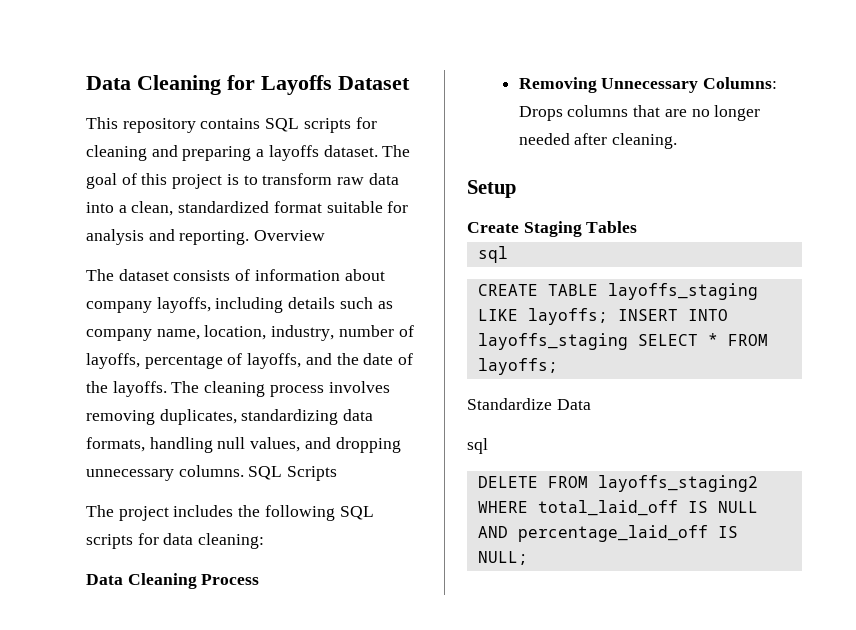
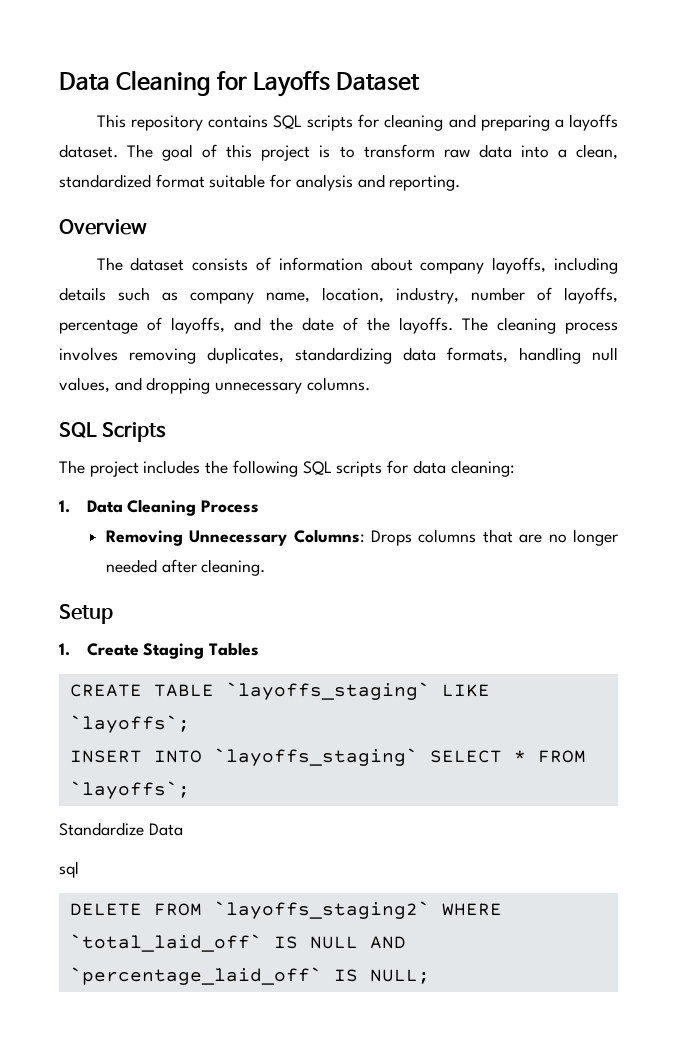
- The goal of this project is to transform raw data into a clean, standardized format suitable for analysis and reporting. Overview
+ The goal of this project is to transform raw data into a clean, standardized format suitable for analysis and reporting.
+ Overview
- The cleaning process involves removing duplicates, standardizing data formats, handling null values, and dropping unnecessary columns. SQL Scripts
+ The cleaning process involves removing duplicates, standardizing data formats, handling null values, and dropping unnecessary columns.
+ SQL Scripts
- Data Cleaning Process
+ 1. Data Cleaning Process
- Create Staging Tables
- sql
+ 1. Create Staging Tables
- CREATE TABLE layoffs_staging LIKE layoffs; INSERT INTO layoffs_staging SELECT * FROM layoffs;
+ CREATE TABLE `layoffs_staging` LIKE `layoffs`;
+ INSERT INTO `layoffs_staging` SELECT * FROM `layoffs`;
- DELETE FROM layoffs_staging2 WHERE total_laid_off IS NULL AND percentage_laid_off IS NULL;
+ DELETE FROM `layoffs_staging2` WHERE `total_laid_off` IS NULL AND `percentage_laid_off` IS NULL;

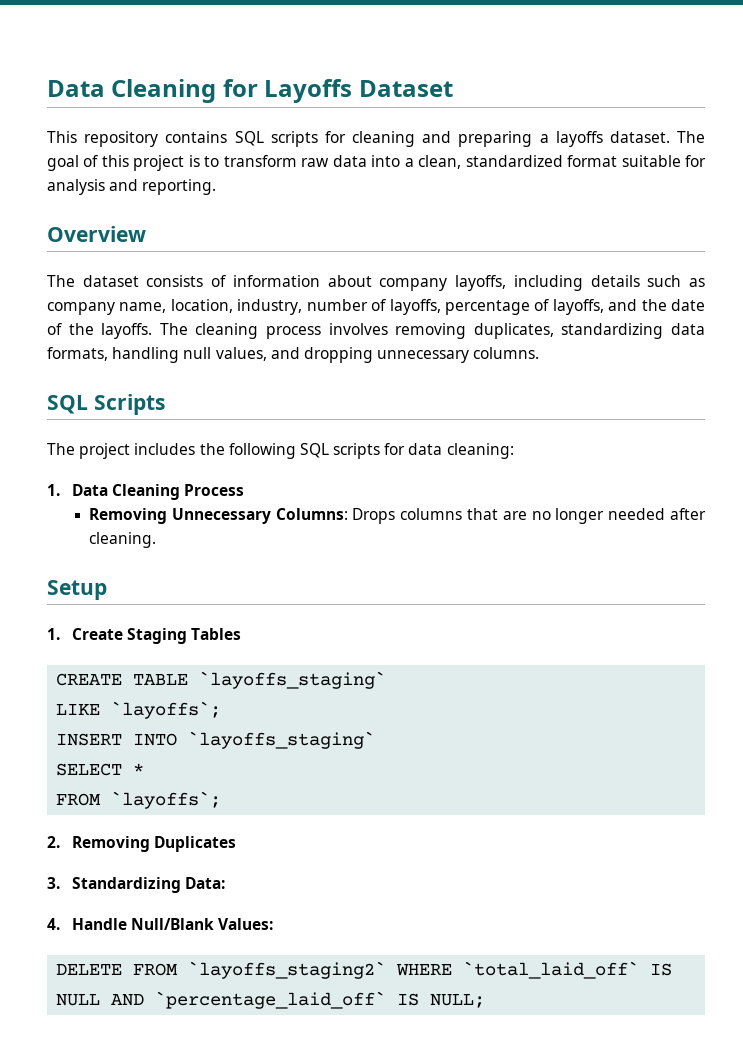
- CREATE TABLE `layoffs_staging` LIKE `layoffs`;
+ CREATE TABLE `layoffs_staging`
+ LIKE `layoffs`;
- INSERT INTO `layoffs_staging` SELECT * FROM `layoffs`;
+ INSERT INTO `layoffs_staging`
+ SELECT *
+ FROM `layoffs`;
- Standardize Data
- sql
+ 2. Removing Duplicates
+ 3. Standardizing Data:
+ 4. Handle Null/Blank Values:

